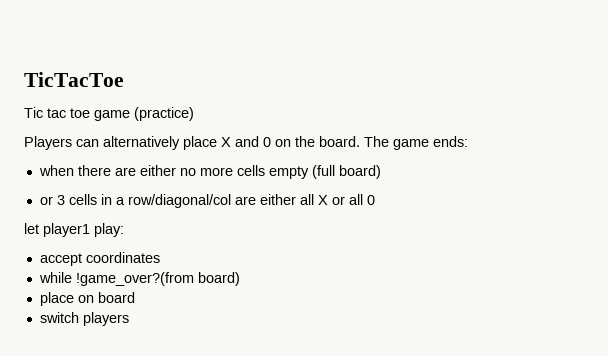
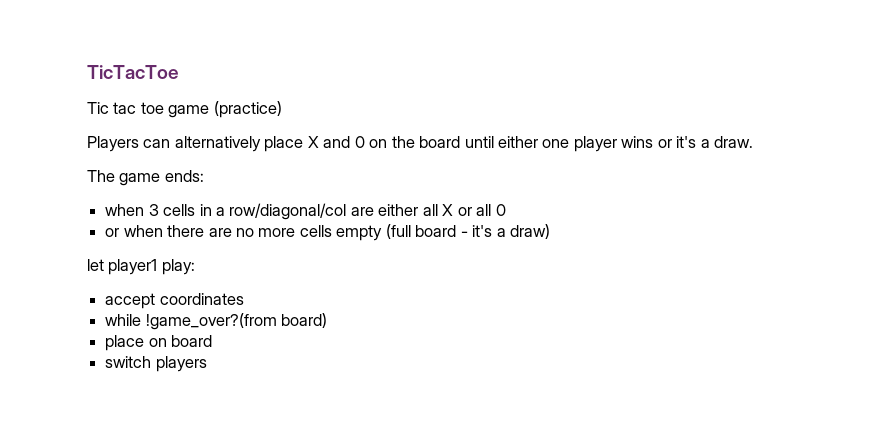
- Players can alternatively place X and 0 on the board. The game ends:
- when there are either no more cells empty (full board)
- or 3 cells in a row/diagonal/col are either all X or all 0
+ Players can alternatively place X and 0 on the board until either one player wins or it's a draw.
+ The game ends:
+ when 3 cells in a row/diagonal/col are either all X or all 0
+ or when there are no more cells empty (full board - it's a draw)

